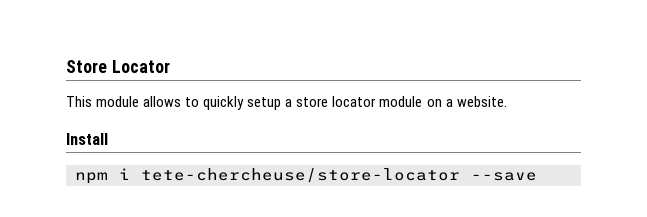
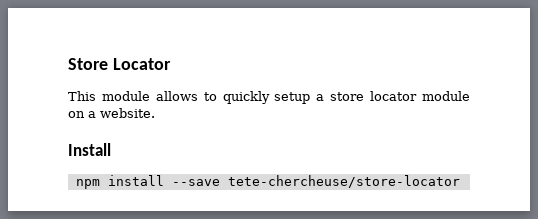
- npm i tete-chercheuse/store-locator --save
+ npm install --save tete-chercheuse/store-locator

